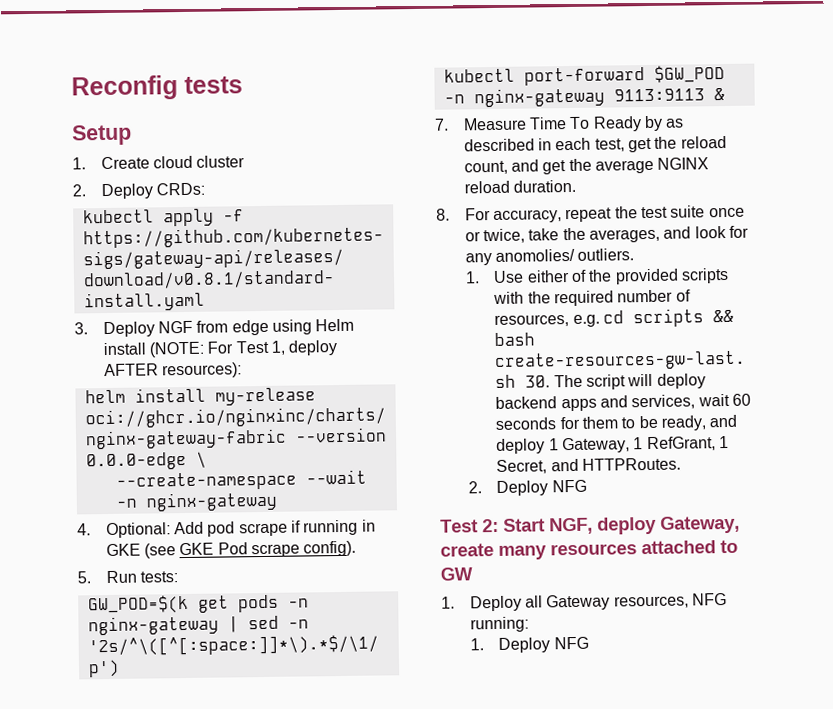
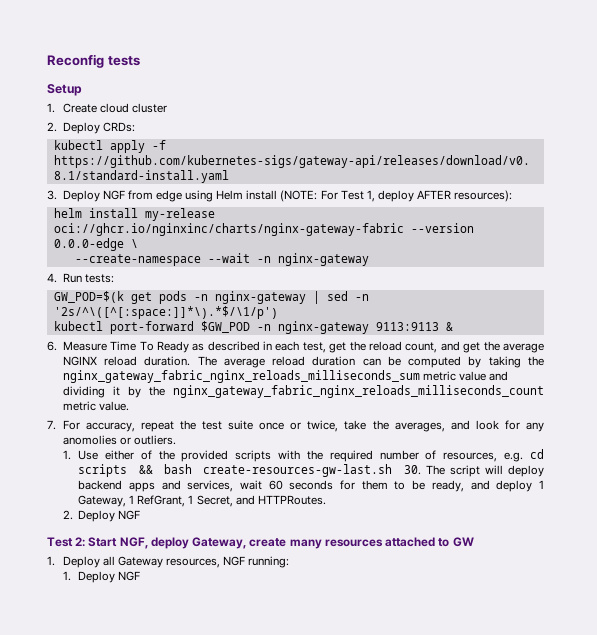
- 4. Optional: Add pod scrape if running in GKE (see GKE Pod scrape config).
- 5. Run tests:
+ 4. Run tests:
- 7. Measure Time To Ready by as described in each test, get the reload count, and get the average NGINX reload duration.
- 8. For accuracy, repeat the test suite once or twice, take the averages, and look for any anomolies/ outliers.
+ 6. Measure Time To Ready as described in each test, get the reload count, and get the average NGINX reload duration. The average reload duration can be computed by taking the nginx_gateway_fabric_nginx_reloads_milliseconds_sum metric value and dividing it by the nginx_gateway_fabric_nginx_reloads_milliseconds_count metric value.
+ 7. For accuracy, repeat the test suite once or twice, take the averages, and look for any anomolies or outliers.
- 2. Deploy NFG
+ 2. Deploy NGF
- 1. Deploy all Gateway resources, NFG running:
+ 1. Deploy all Gateway resources, NGF running:
- 1. Deploy NFG
+ 1. Deploy NGF

